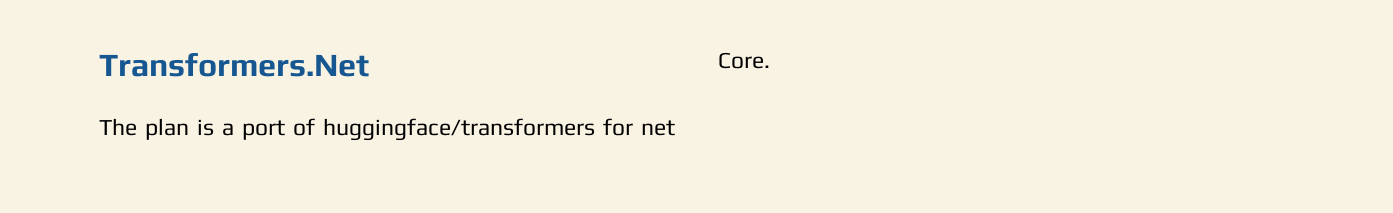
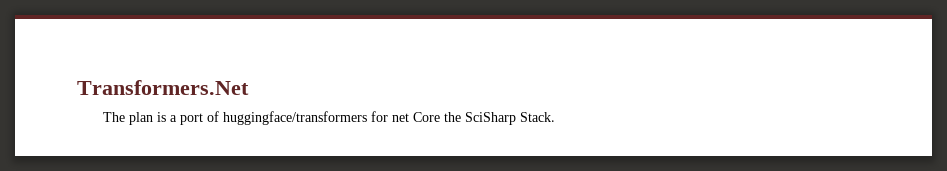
- The plan is a port of huggingface/transformers for net Core.
+ The plan is a port of huggingface/transformers for net Core the SciSharp Stack.

